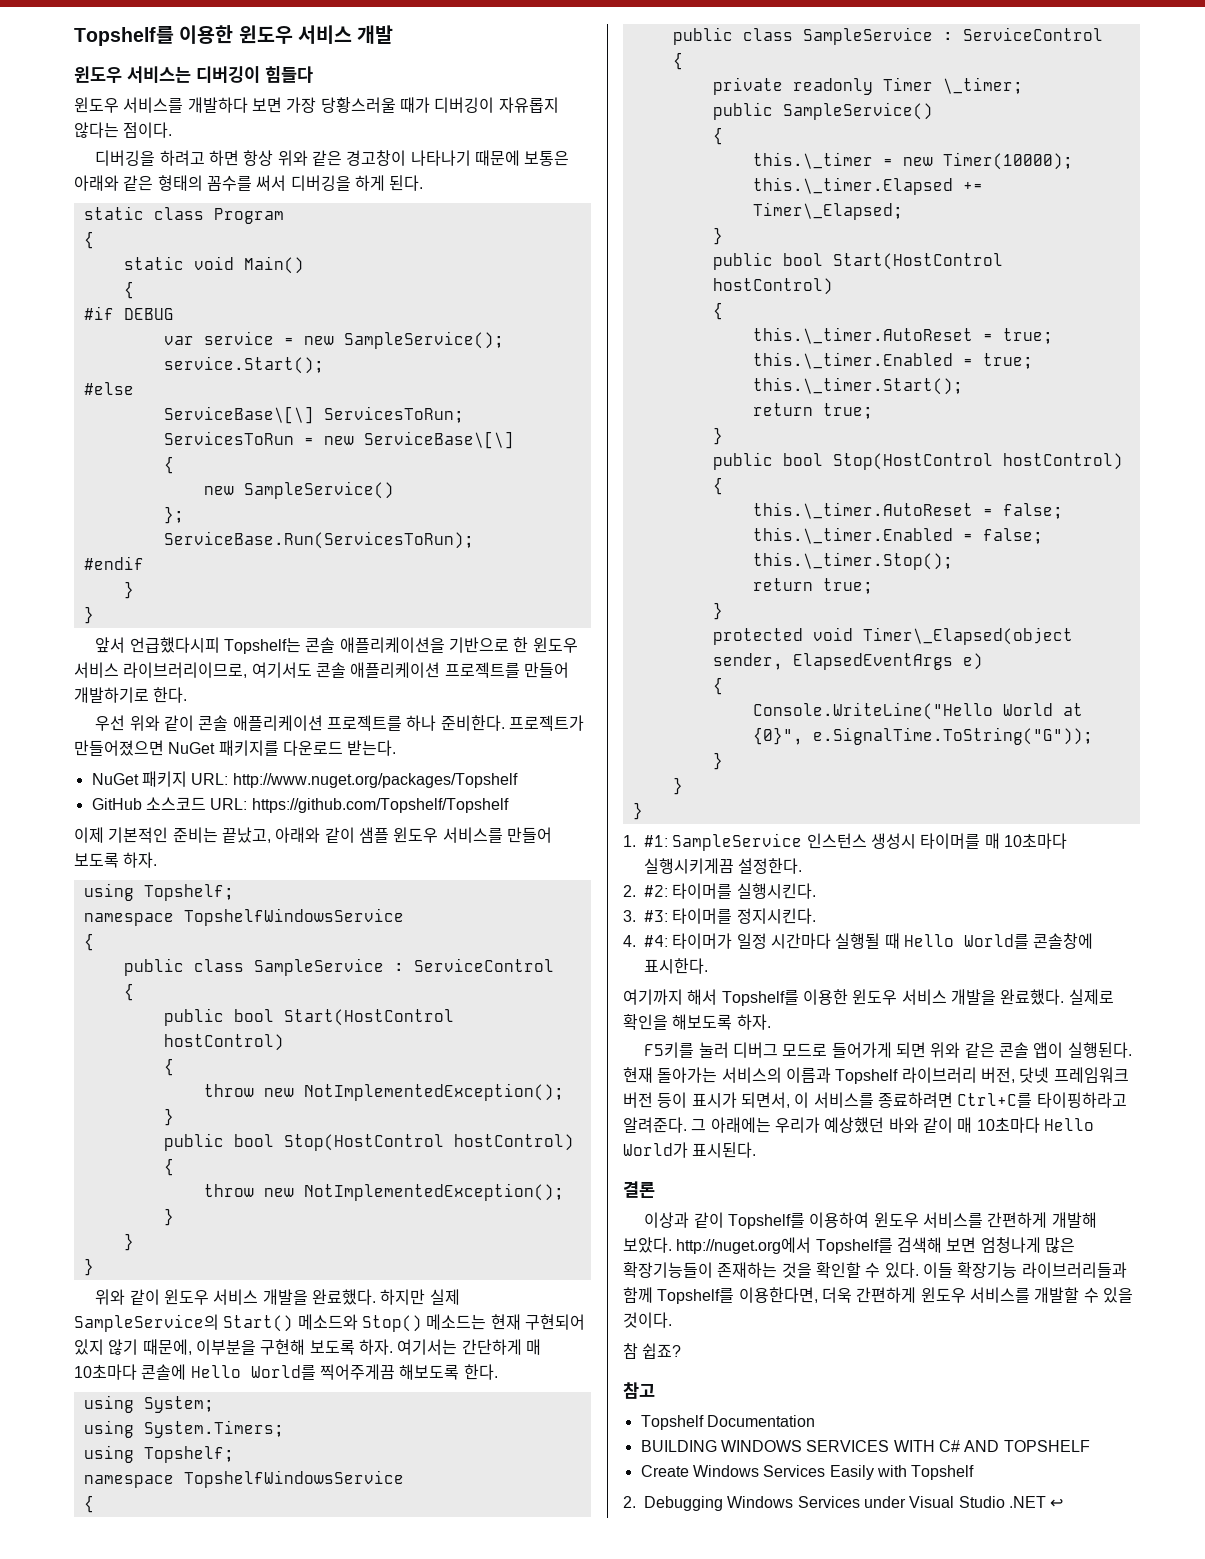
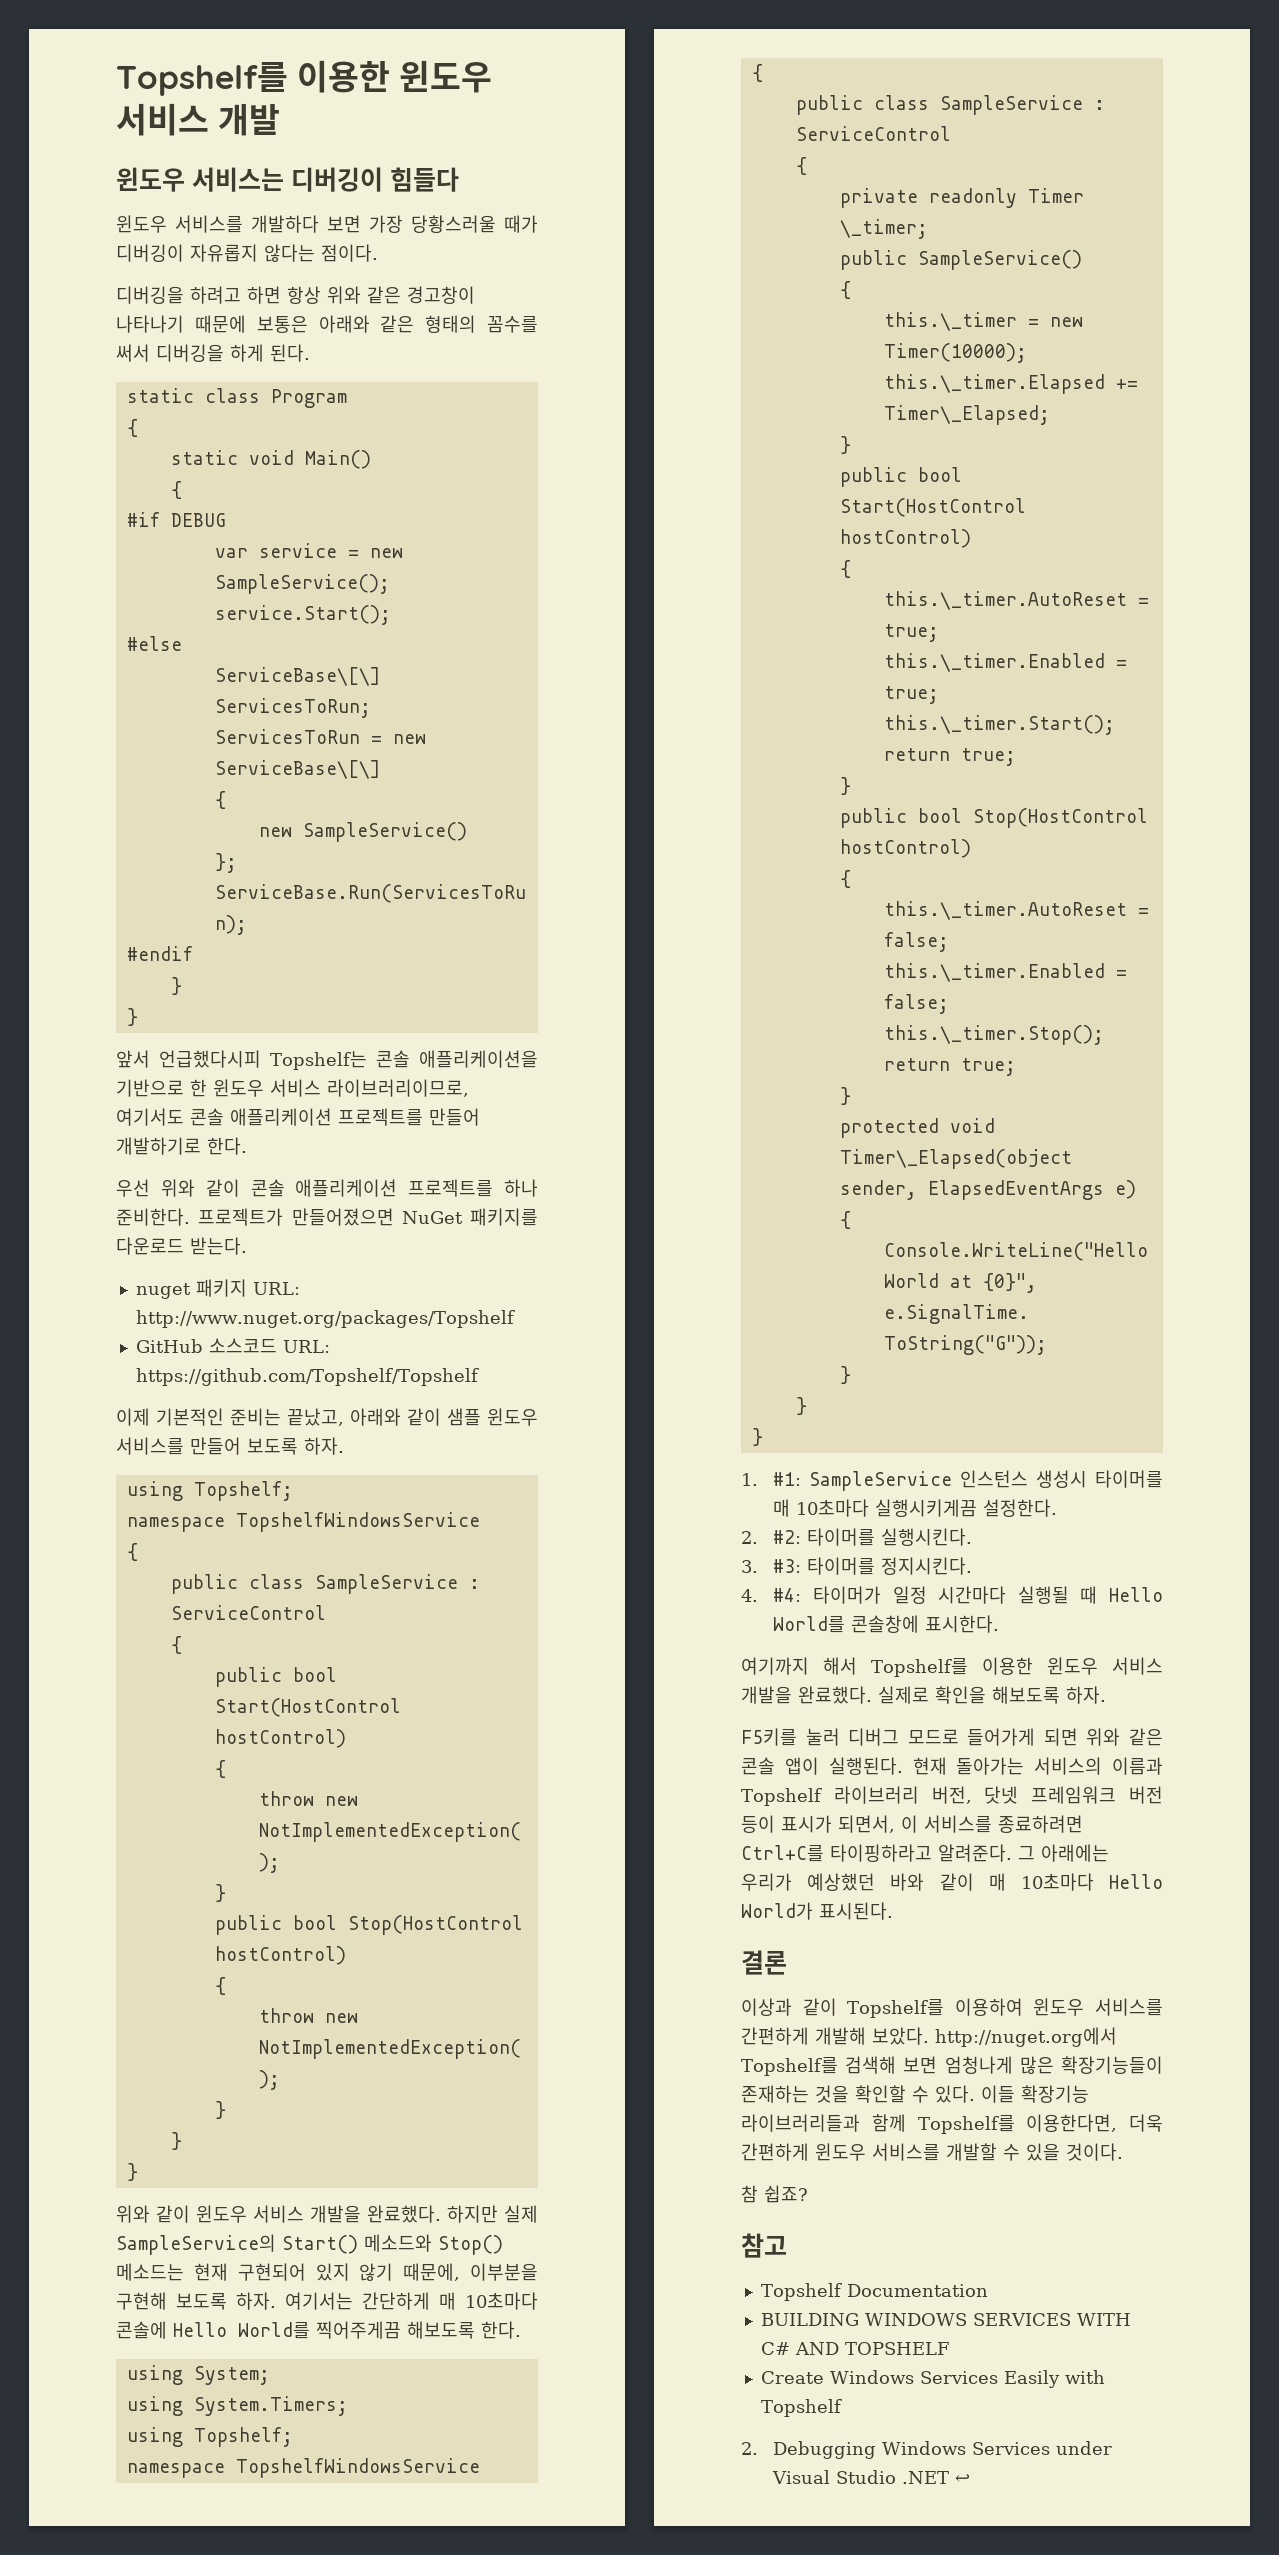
- NuGet 패키지 URL: http://www.nuget.org/packages/Topshelf
+ nuget 패키지 URL: http://www.nuget.org/packages/Topshelf

